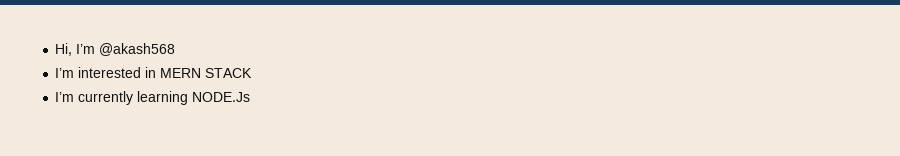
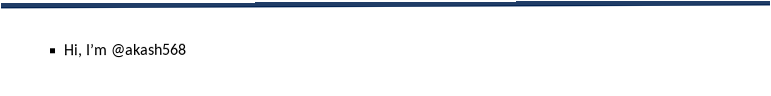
- I’m interested in MERN STACK
- I’m currently learning NODE.Js

